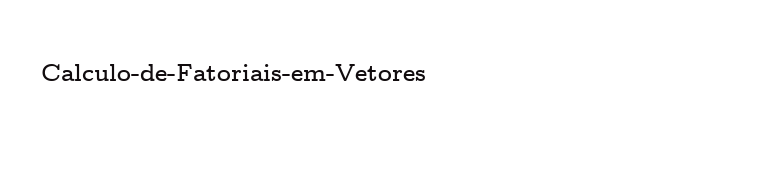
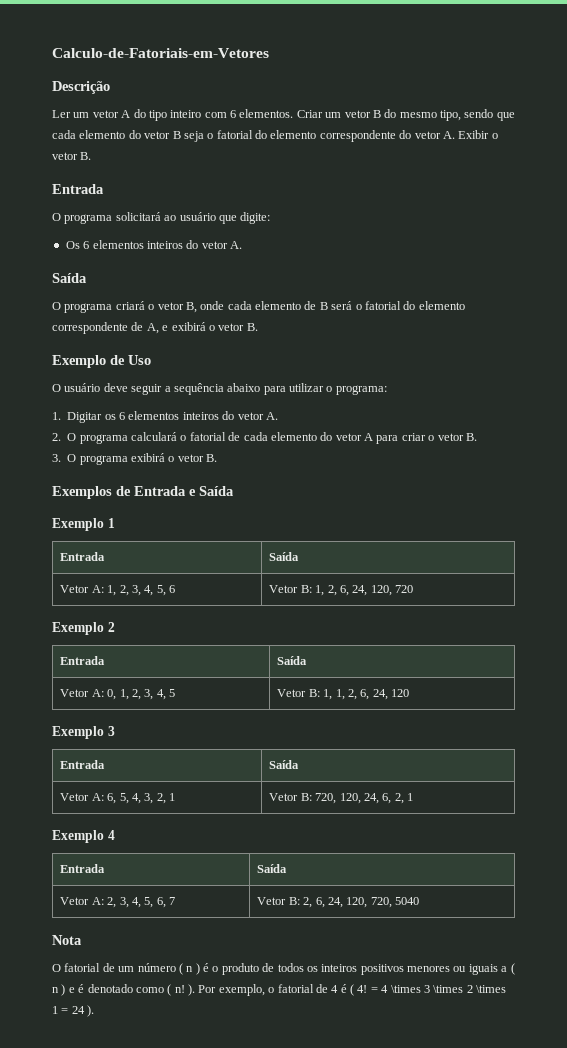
+ Descrição
+ Ler um vetor A do tipo inteiro com 6 elementos. Criar um vetor B do mesmo tipo, sendo que cada elemento do vetor B seja o fatorial do elemento correspondente do vetor A. Exibir o vetor B.
+ Entrada
+ O programa solicitará ao usuário que digite:
+ Os 6 elementos inteiros do vetor A.
+ Saída
+ O programa criará o vetor B, onde cada elemento de B será o fatorial do elemento correspondente de A, e exibirá o vetor B.
+ Exemplo de Uso
+ O usuário deve seguir a sequência abaixo para utilizar o programa:
+ 1. Digitar os 6 elementos inteiros do vetor A.
+ 2. O programa calculará o fatorial de cada elemento do vetor A para criar o vetor B.
+ 3. O programa exibirá o vetor B.
+ Exemplos de Entrada e Saída
+ Exemplo 1
+ Entrada | Saída
+ Vetor A: 1, 2, 3, 4, 5, 6 | Vetor B: 1, 2, 6, 24, 120, 720
+ Exemplo 2
+ Entrada | Saída
+ Vetor A: 0, 1, 2, 3, 4, 5 | Vetor B: 1, 1, 2, 6, 24, 120
+ Exemplo 3
+ Entrada | Saída
+ Vetor A: 6, 5, 4, 3, 2, 1 | Vetor B: 720, 120, 24, 6, 2, 1
+ Exemplo 4
+ Entrada | Saída
+ Vetor A: 2, 3, 4, 5, 6, 7 | Vetor B: 2, 6, 24, 120, 720, 5040
+ Nota
+ O fatorial de um número ( n ) é o produto de todos os inteiros positivos menores ou iguais a ( n ) e é denotado como ( n! ). Por exemplo, o fatorial de 4 é ( 4! = 4 \times 3 \times 2 \times 1 = 24 ).

